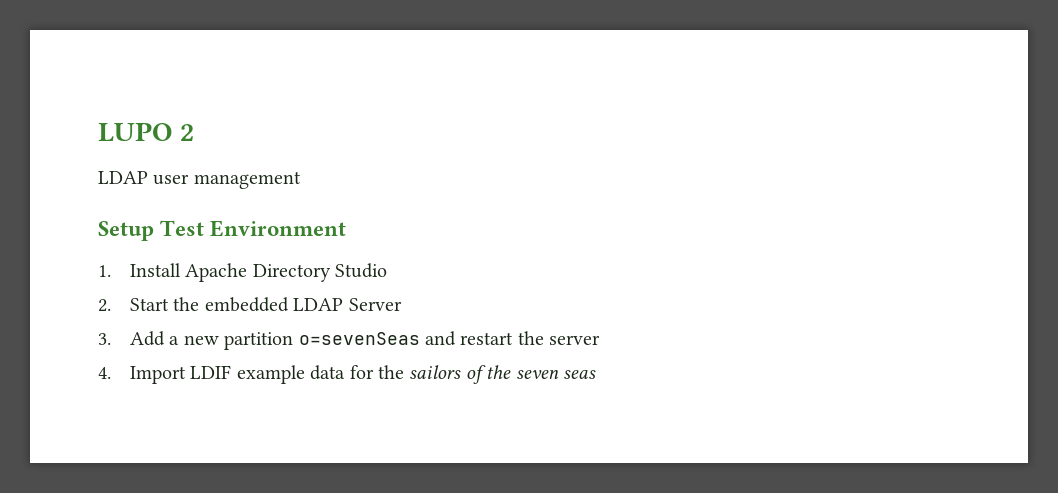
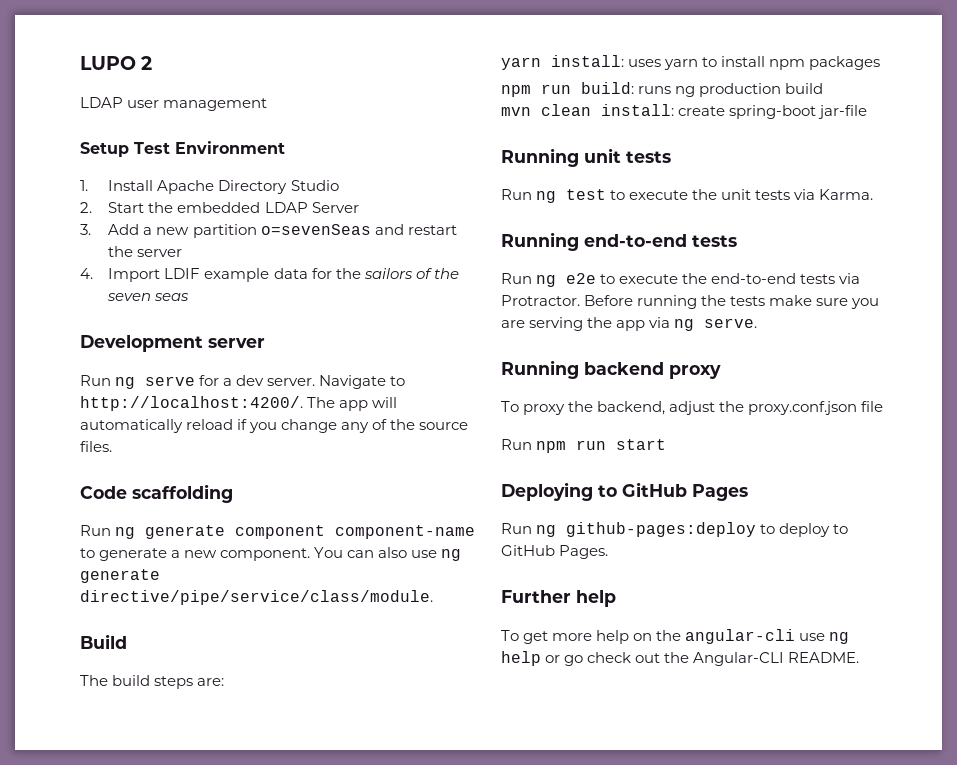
+ Development server
+ Run ng serve for a dev server. Navigate to http://localhost:4200/. The app will automatically reload if you change any of the source files.
+ Code scaffolding
+ Run ng generate component component-name to generate a new component. You can also use ng generate directive/pipe/service/class/module.
+ Build
+ The build steps are:
+ yarn install: uses yarn to install npm packages
+ npm run build: runs ng production build
+ mvn clean install: create spring-boot jar-file
+ Running unit tests
+ Run ng test to execute the unit tests via Karma.
+ Running end-to-end tests
+ Run ng e2e to execute the end-to-end tests via Protractor. Before running the tests make sure you are serving the app via ng serve.
+ Running backend proxy
+ To proxy the backend, adjust the proxy.conf.json file
+ Run npm run start
+ Deploying to GitHub Pages
+ Run ng github-pages:deploy to deploy to GitHub Pages.
+ Further help
+ To get more help on the angular-cli use ng help or go check out the Angular-CLI README.

